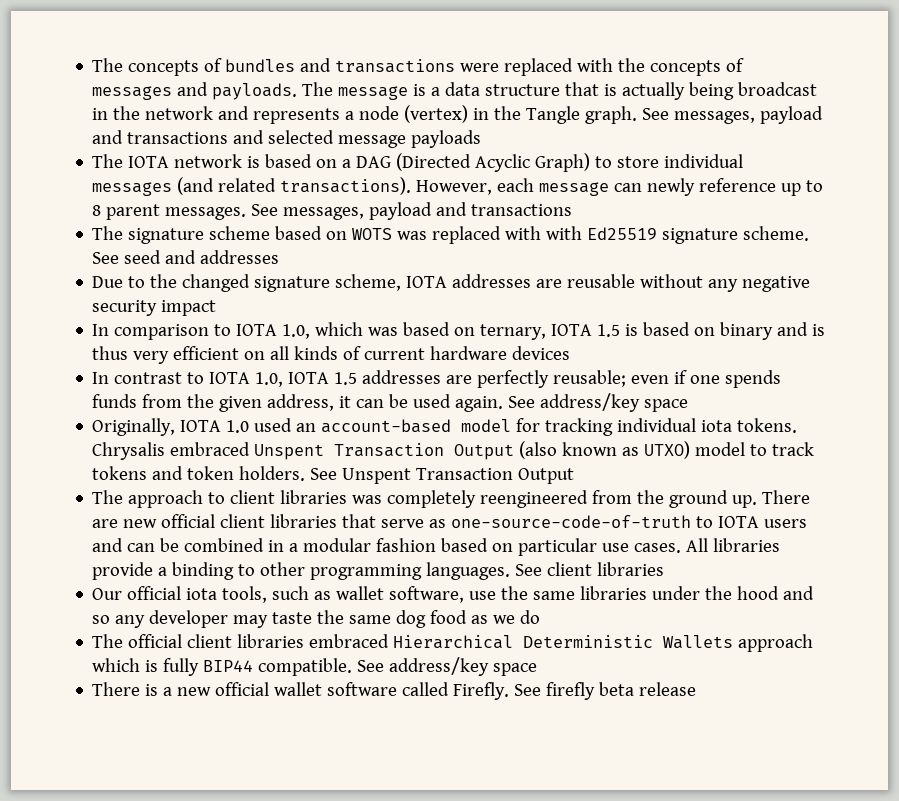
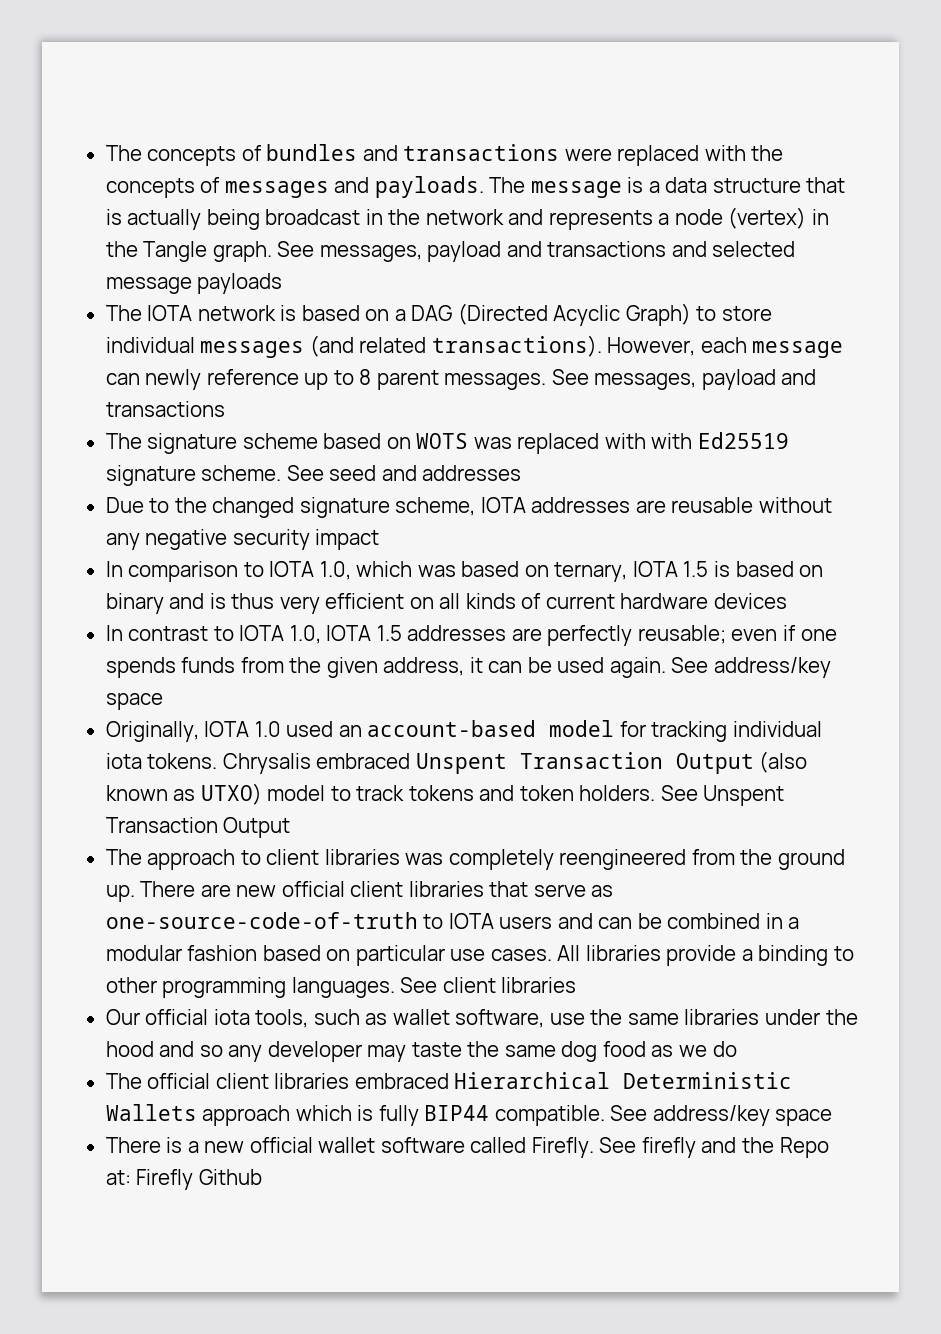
- See firefly beta release
+ See firefly and the Repo at: Firefly Github

